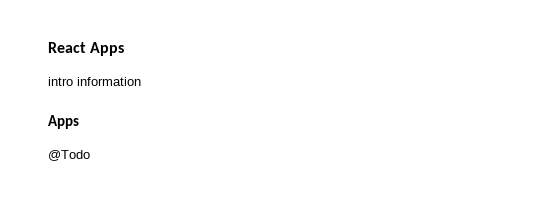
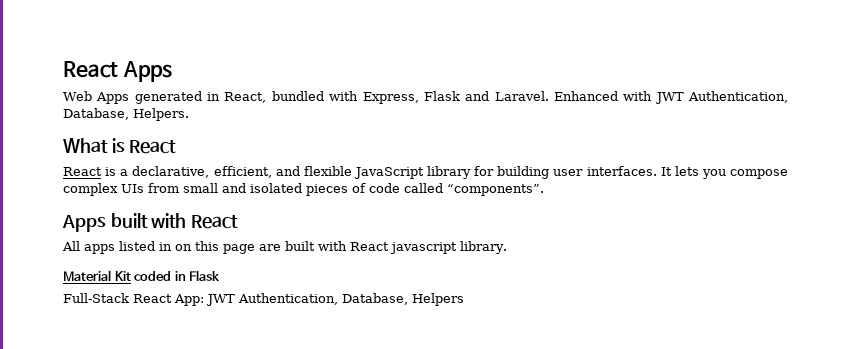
- intro information
- Apps
- @Todo
+ Web Apps generated in React, bundled with Express, Flask and Laravel. Enhanced with JWT Authentication, Database, Helpers.
+ What is React
+ React is a declarative, efficient, and flexible JavaScript library for building user interfaces. It lets you compose complex UIs from small and isolated pieces of code called “components”.
+ Apps built with React
+ All apps listed in on this page are built with React javascript library.
+ Material Kit coded in Flask
+ Full-Stack React App: JWT Authentication, Database, Helpers

